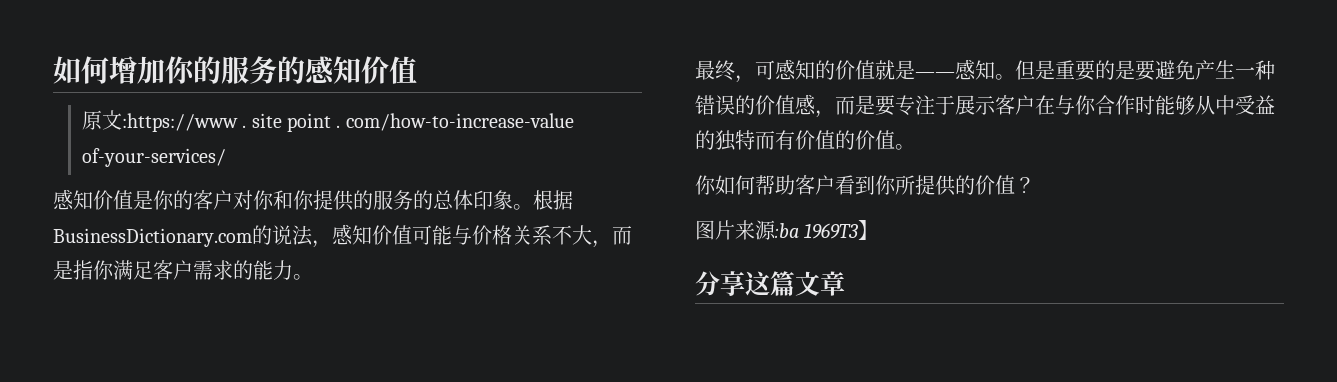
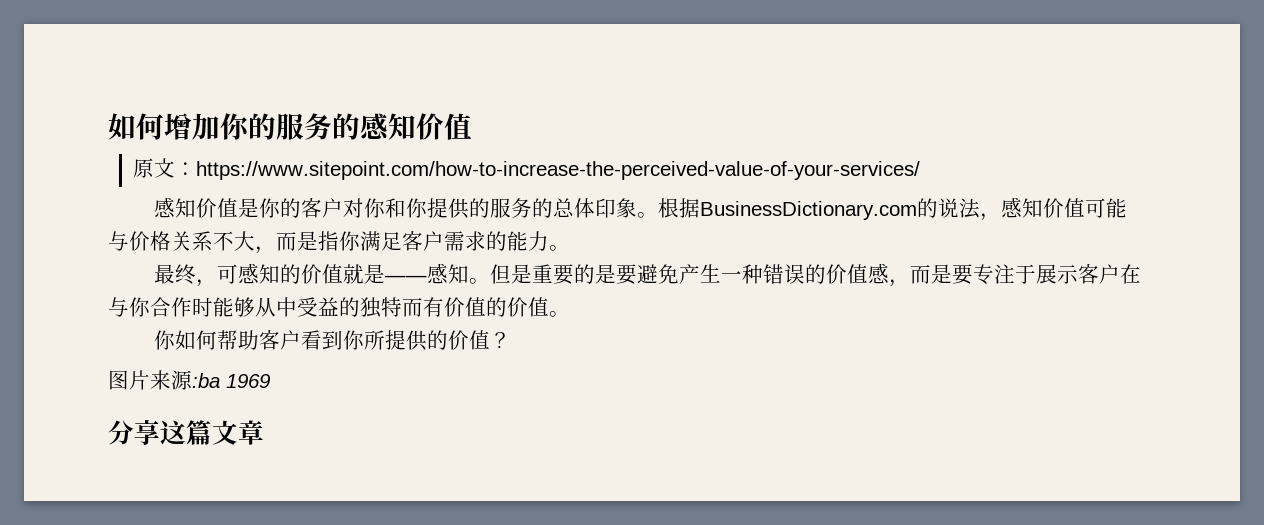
- 原文:https://www . site point . com/how-to-increase-value of-your-services/
+ 原文：https://www.sitepoint.com/how-to-increase-the-perceived-value-of-your-services/
- 图片来源:ba 1969T3】
+ 图片来源:ba 1969

